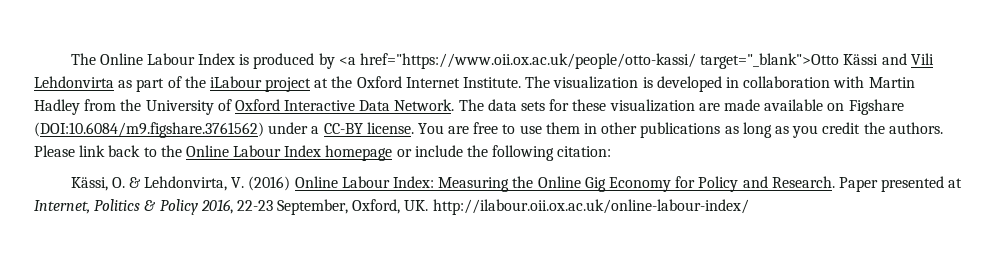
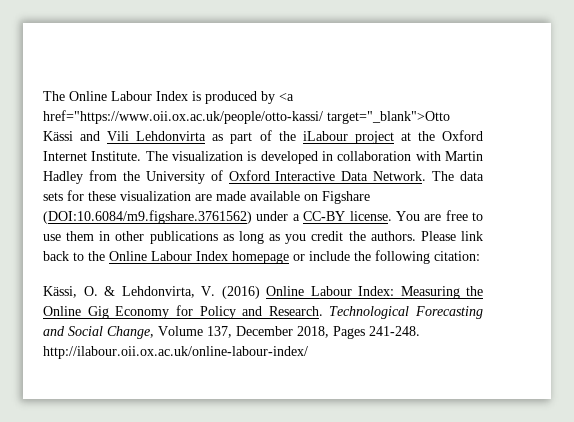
- Paper presented at Internet, Politics & Policy 2016, 22-23 September, Oxford, UK. http://ilabour.oii.ox.ac.uk/online-labour-index/
+ Technological Forecasting and Social Change, Volume 137, December 2018, Pages 241-248. http://ilabour.oii.ox.ac.uk/online-labour-index/

